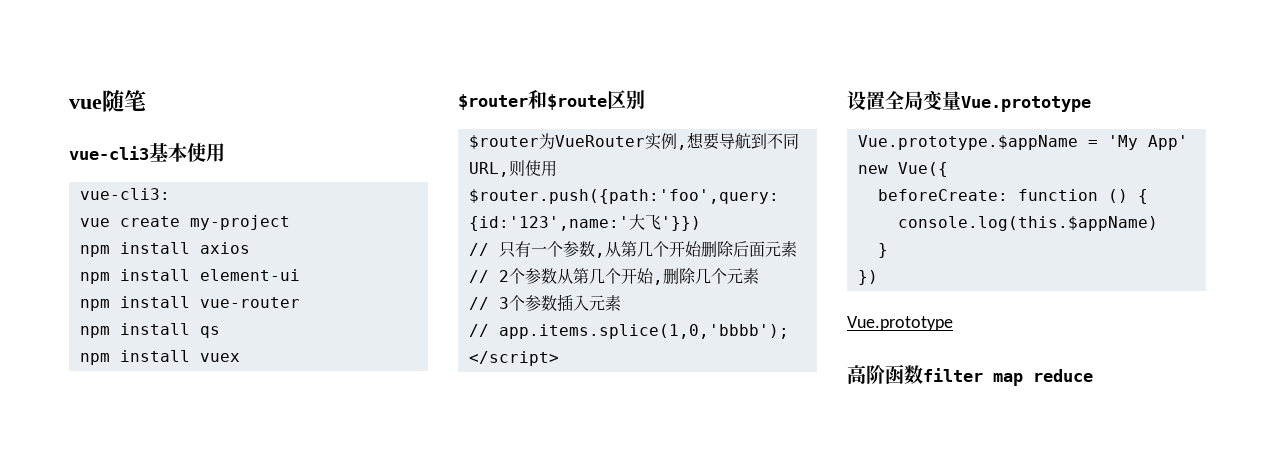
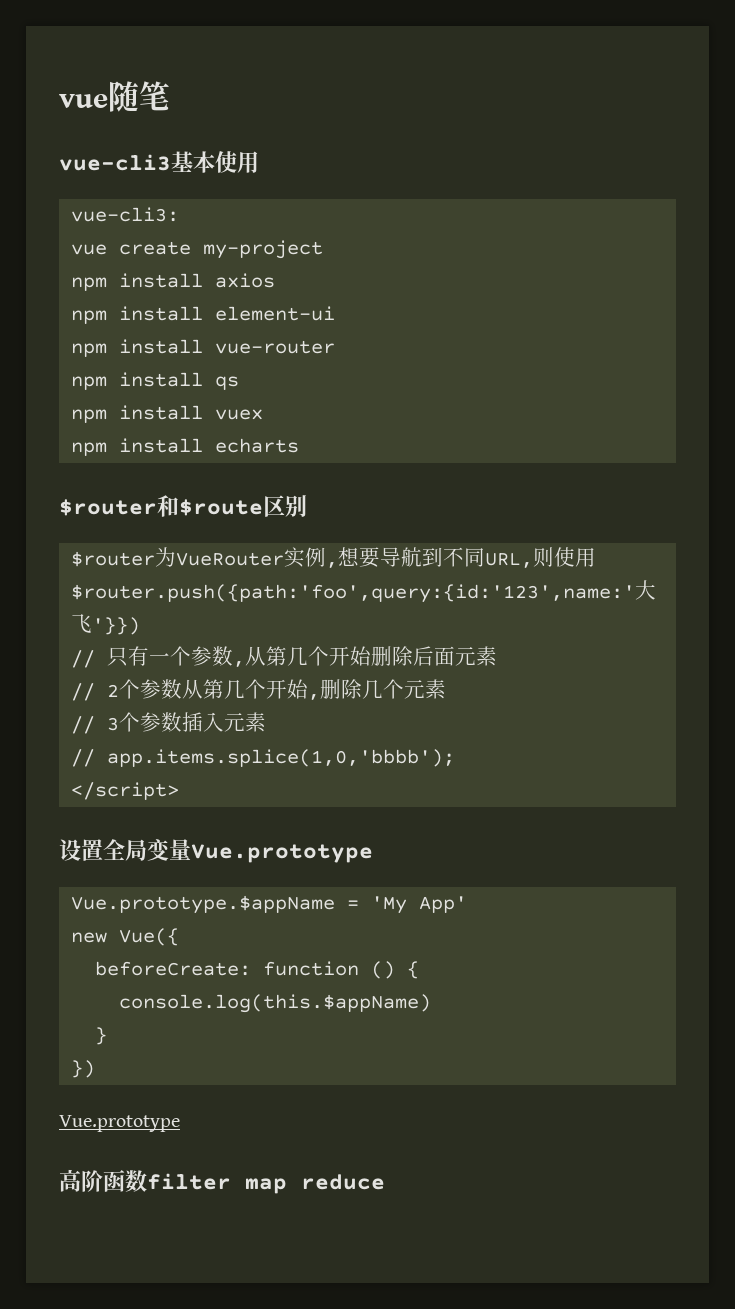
+ npm install echarts

